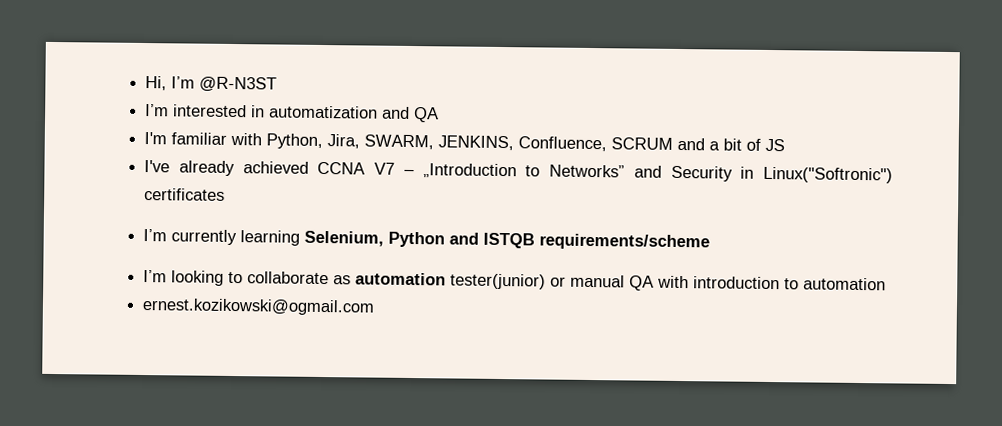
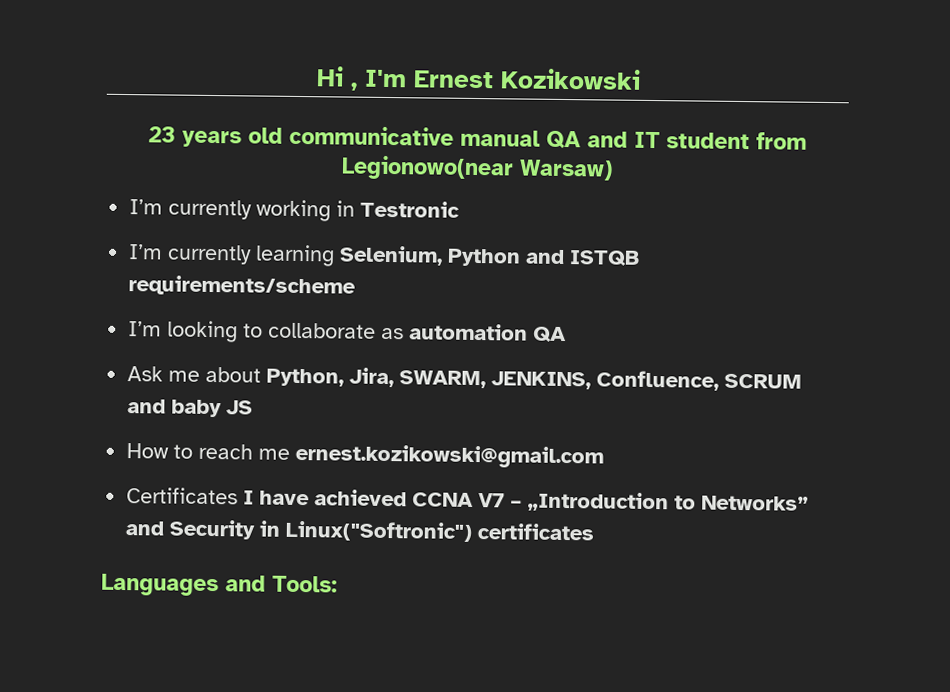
- Hi, I’m @R-N3ST
- I’m interested in automatization and QA
- I'm familiar with Python, Jira, SWARM, JENKINS, Confluence, SCRUM and a bit of JS
- I've already achieved CCNA V7 – „Introduction to Networks” and Security in Linux("Softronic") certificates
+ Hi , I'm Ernest Kozikowski
+ 23 years old communicative manual QA and IT student from Legionowo(near Warsaw)
+ I’m currently working in Testronic
- I’m looking to collaborate as automation tester(junior) or manual QA with introduction to automation
- ernest.kozikowski@ogmail.com
+ I’m looking to collaborate as automation QA
+ Ask me about Python, Jira, SWARM, JENKINS, Confluence, SCRUM and baby JS
+ How to reach me ernest.kozikowski@gmail.com
+ Certificates I have achieved CCNA V7 – „Introduction to Networks” and Security in Linux("Softronic") certificates
+ Languages and Tools:

